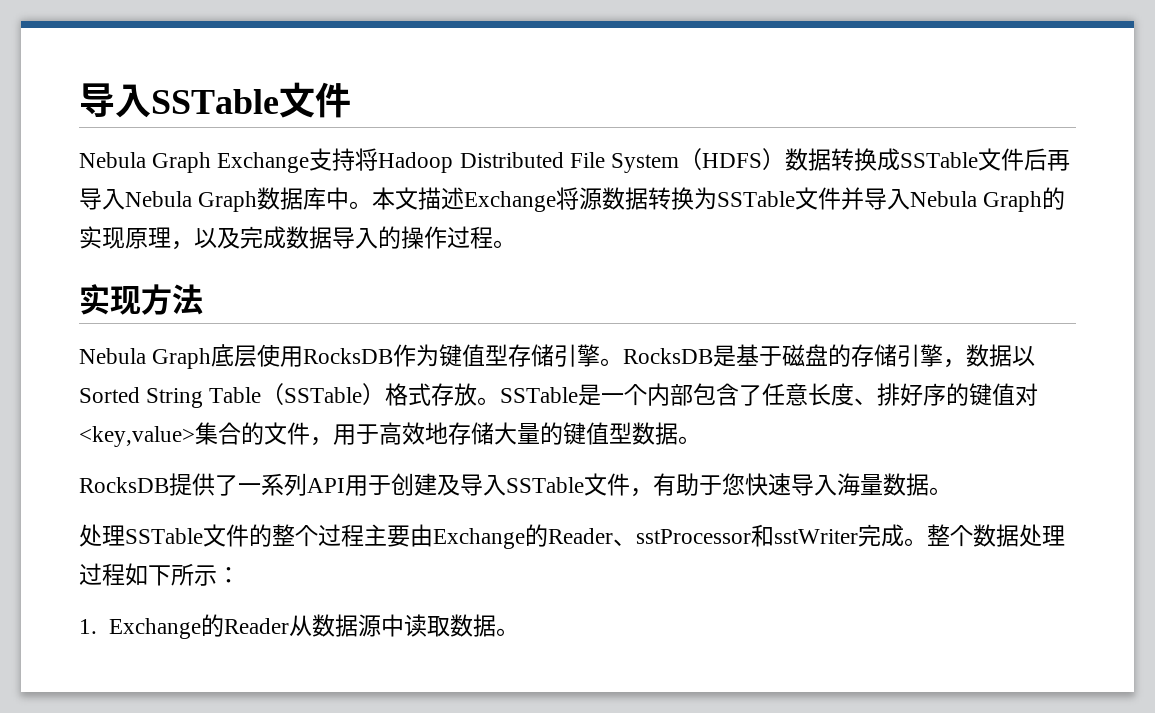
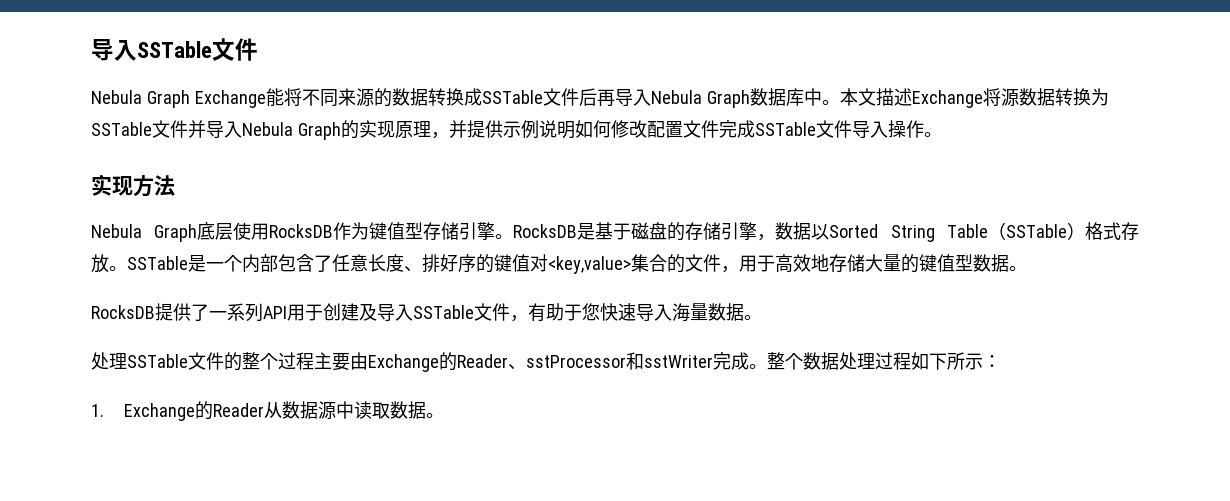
- Nebula Graph Exchange支持将Hadoop Distributed File System（HDFS）数据转换成SSTable文件后再导入Nebula Graph数据库中。
+ Nebula Graph Exchange能将不同来源的数据转换成SSTable文件后再导入Nebula Graph数据库中。
- 本文描述Exchange将源数据转换为SSTable文件并导入Nebula Graph的实现原理，以及完成数据导入的操作过程。
+ 本文描述Exchange将源数据转换为SSTable文件并导入Nebula Graph的实现原理，并提供示例说明如何修改配置文件完成SSTable文件导入操作。

